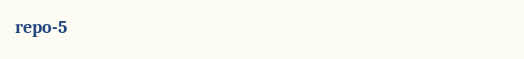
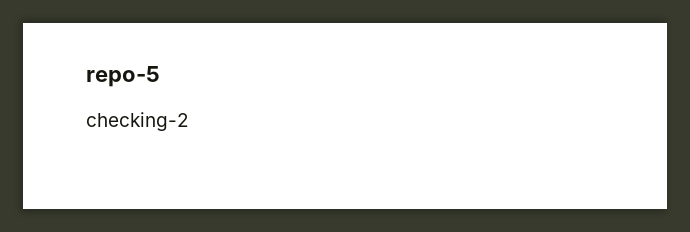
+ checking-2

